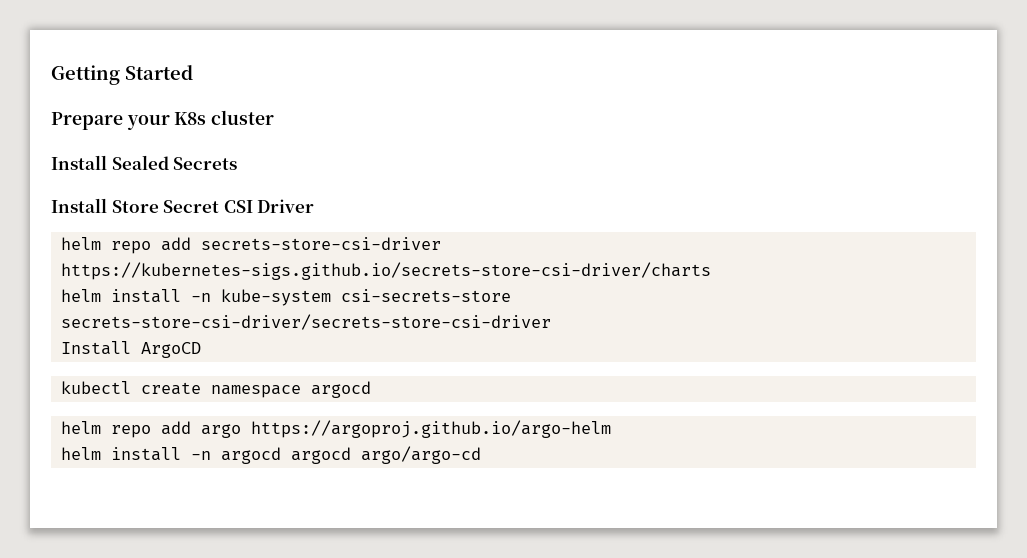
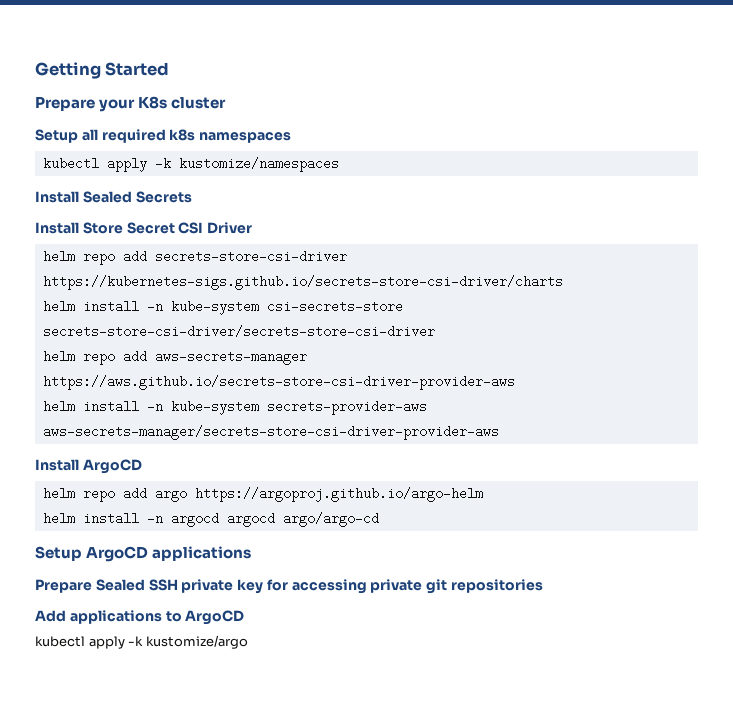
+ Setup all required k8s namespaces
+ kubectl apply -k kustomize/namespaces
+ helm repo add aws-secrets-manager https://aws.github.io/secrets-store-csi-driver-provider-aws
+ helm install -n kube-system secrets-provider-aws aws-secrets-manager/secrets-store-csi-driver-provider-aws
  Install ArgoCD
- kubectl create namespace argocd
+ Setup ArgoCD applications
+ Prepare Sealed SSH private key for accessing private git repositories
+ Add applications to ArgoCD
+ kubectl apply -k kustomize/argo

